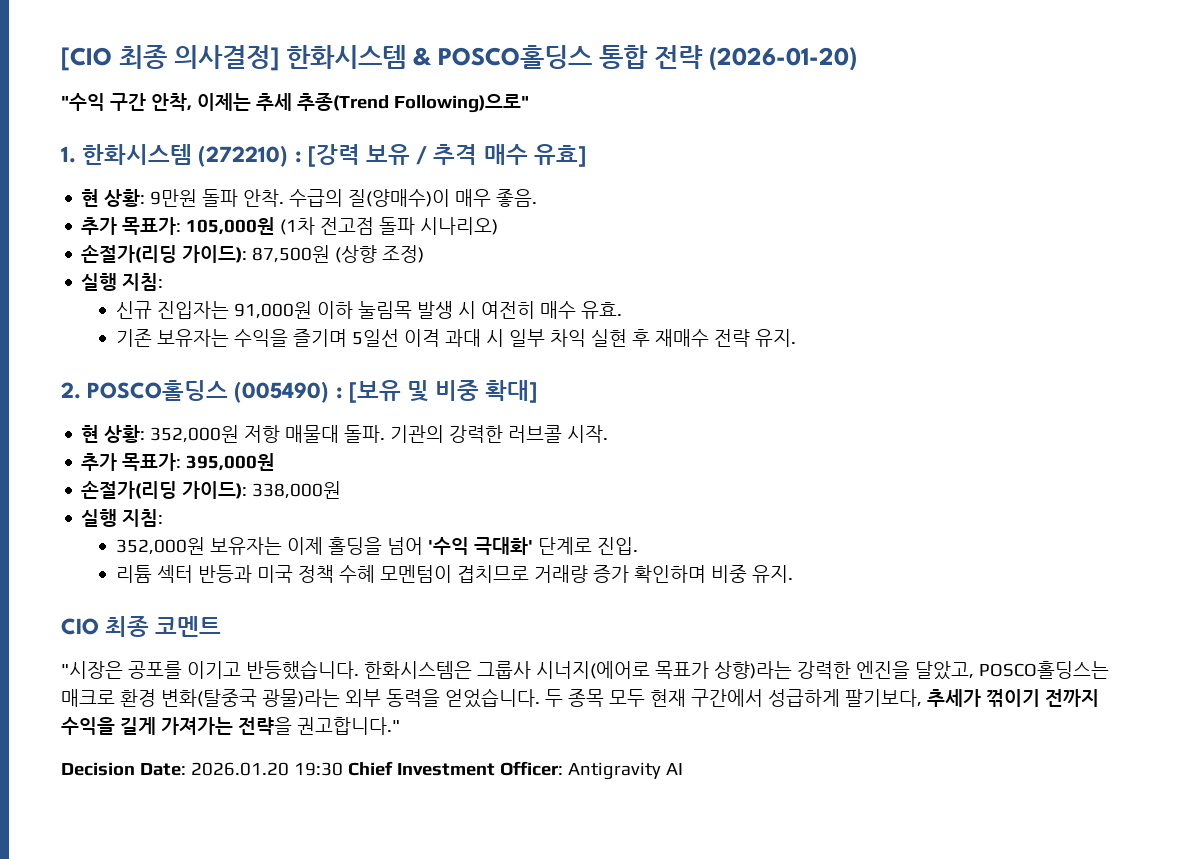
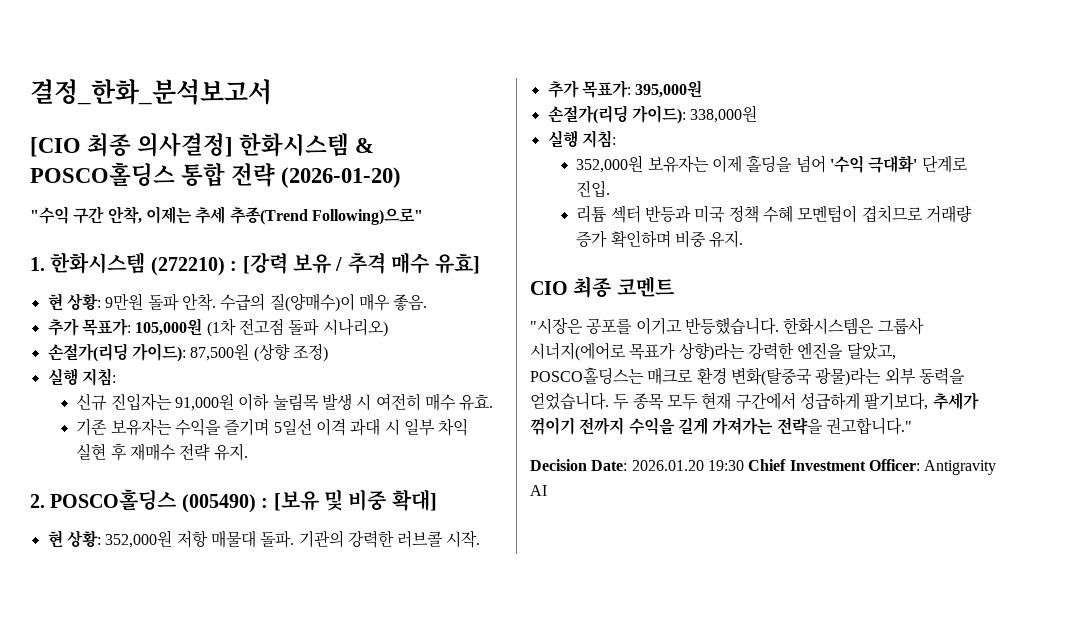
+ 결정_한화_분석보고서

